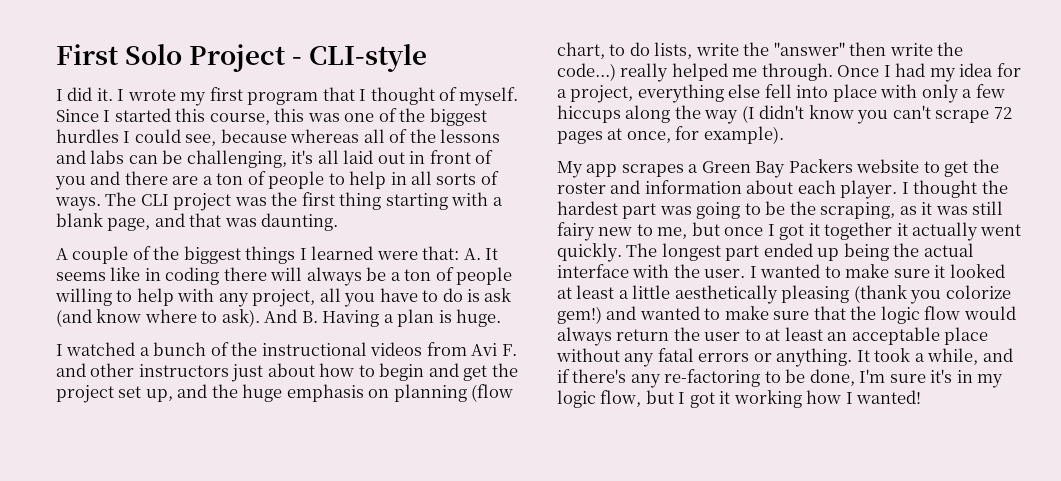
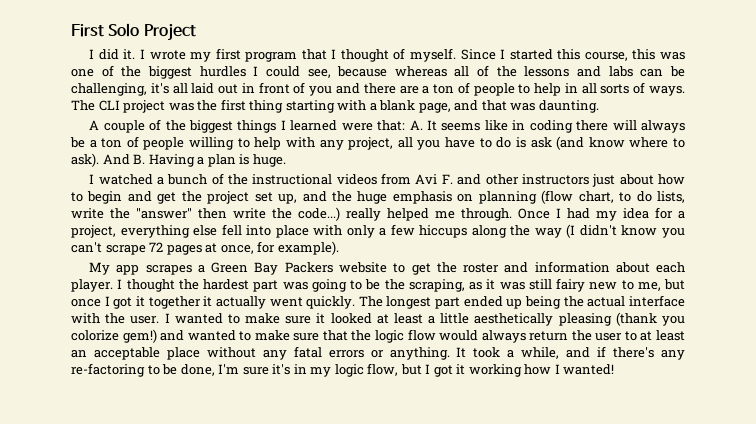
- First Solo Project - CLI-style
+ First Solo Project

